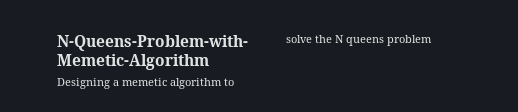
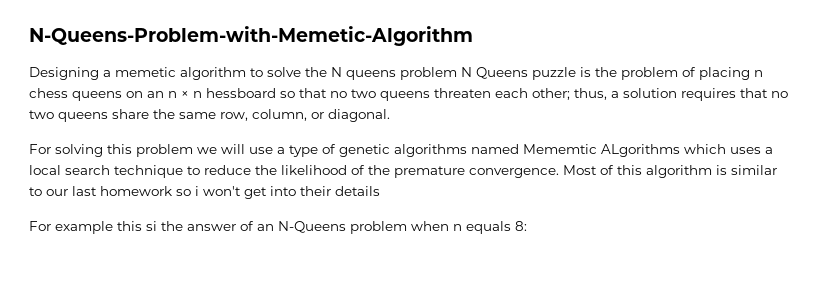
- Designing a memetic algorithm to solve the N queens problem
+ Designing a memetic algorithm to solve the N queens problem N Queens puzzle is the problem of placing n chess queens on an n × n hessboard so that no two queens threaten each other; thus, a solution requires that no two queens share the same row, column, or diagonal.
+ For solving this problem we will use a type of genetic algorithms named Mememtic ALgorithms which uses a local search technique to reduce the likelihood of the premature convergence. Most of this algorithm is similar to our last homework so i won't get into their details
+ For example this si the answer of an N-Queens problem when n equals 8:

